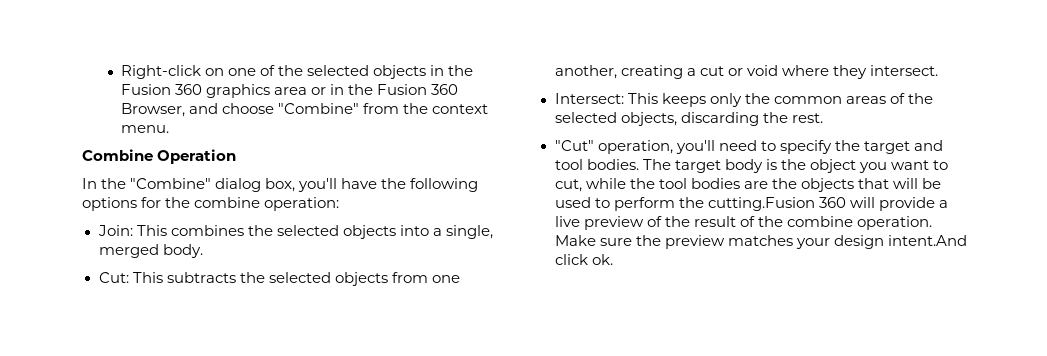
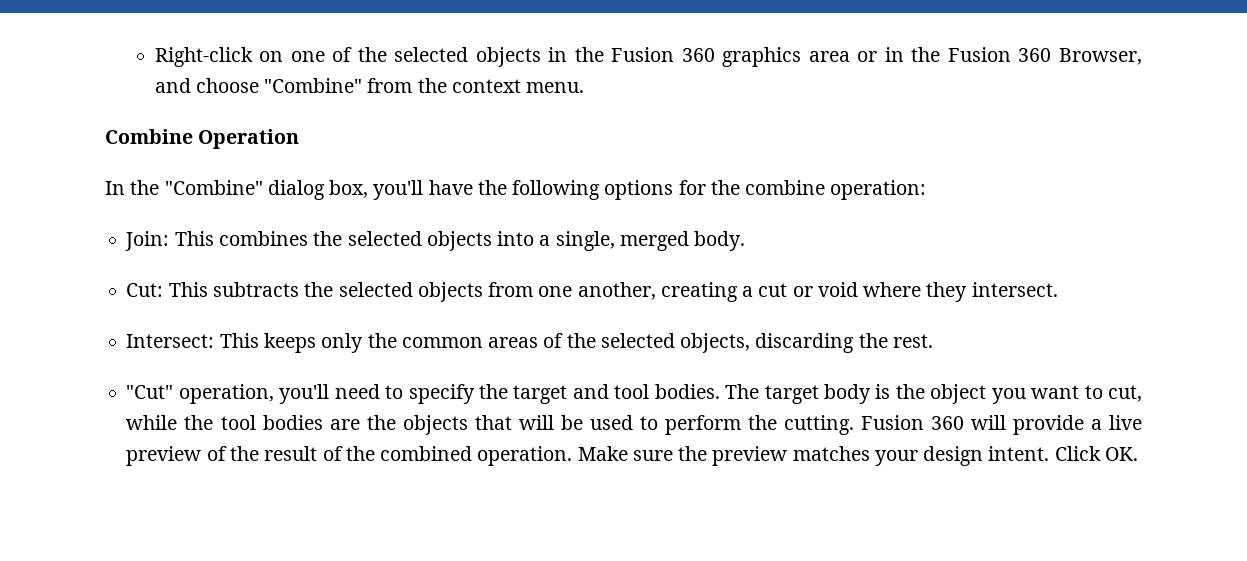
- The target body is the object you want to cut, while the tool bodies are the objects that will be used to perform the cutting.Fusion 360 will provide a live preview of the result of the combine operation.
+ The target body is the object you want to cut, while the tool bodies are the objects that will be used to perform the cutting. Fusion 360 will provide a live preview of the result of the combined operation.
- Make sure the preview matches your design intent.And click ok.
+ Make sure the preview matches your design intent. Click OK.

